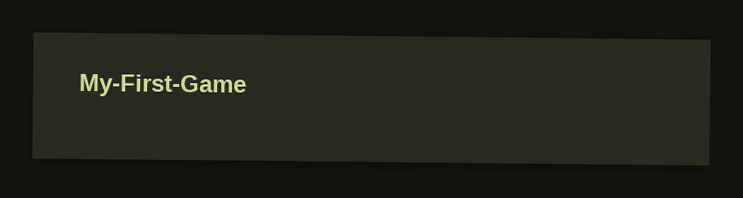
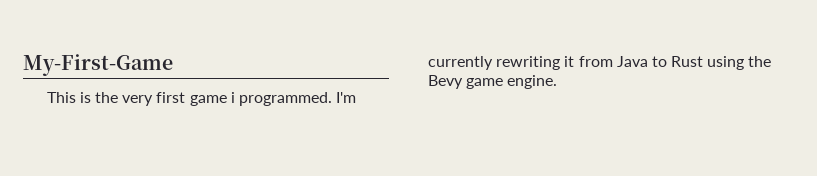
+ This is the very first game i programmed. I'm currently rewriting it from Java to Rust using the Bevy game engine.

